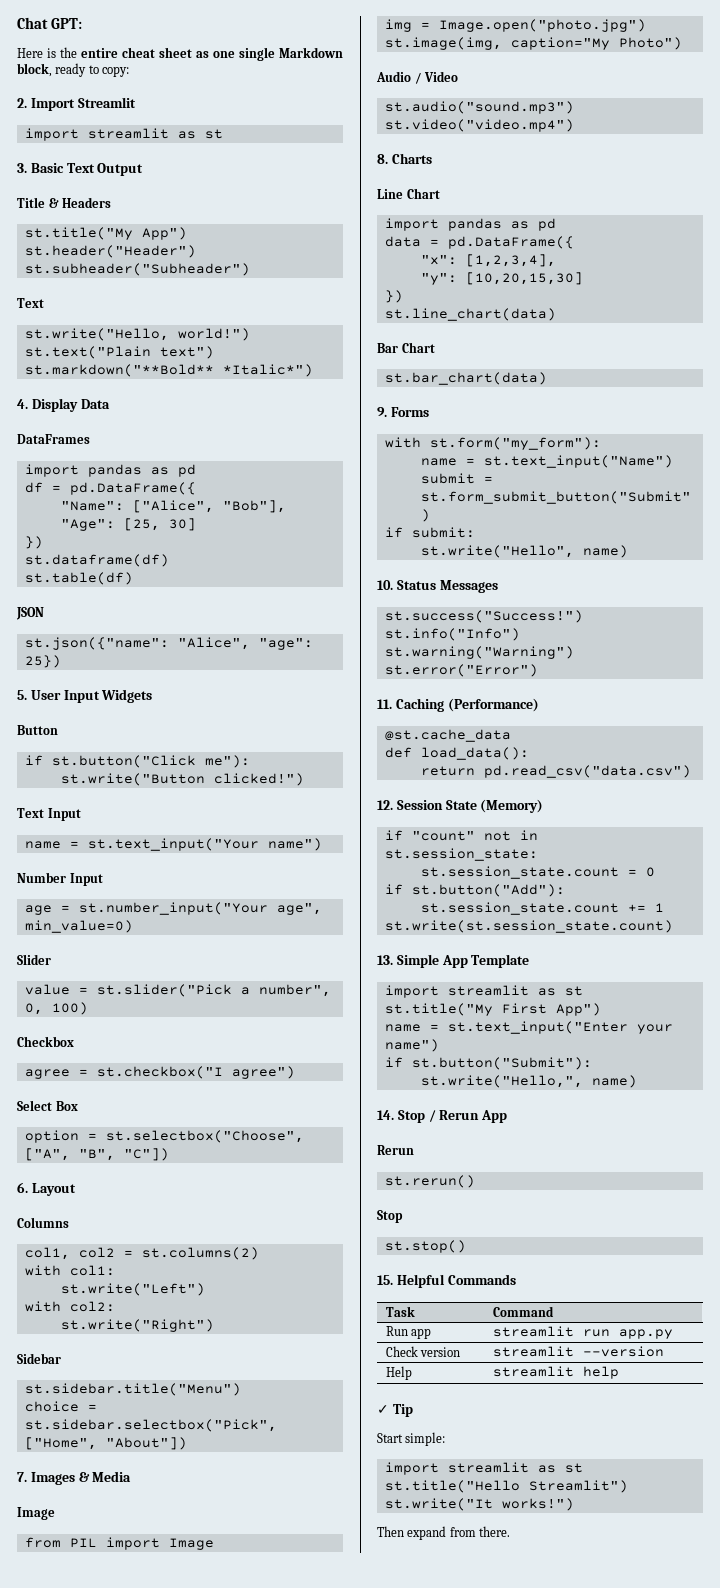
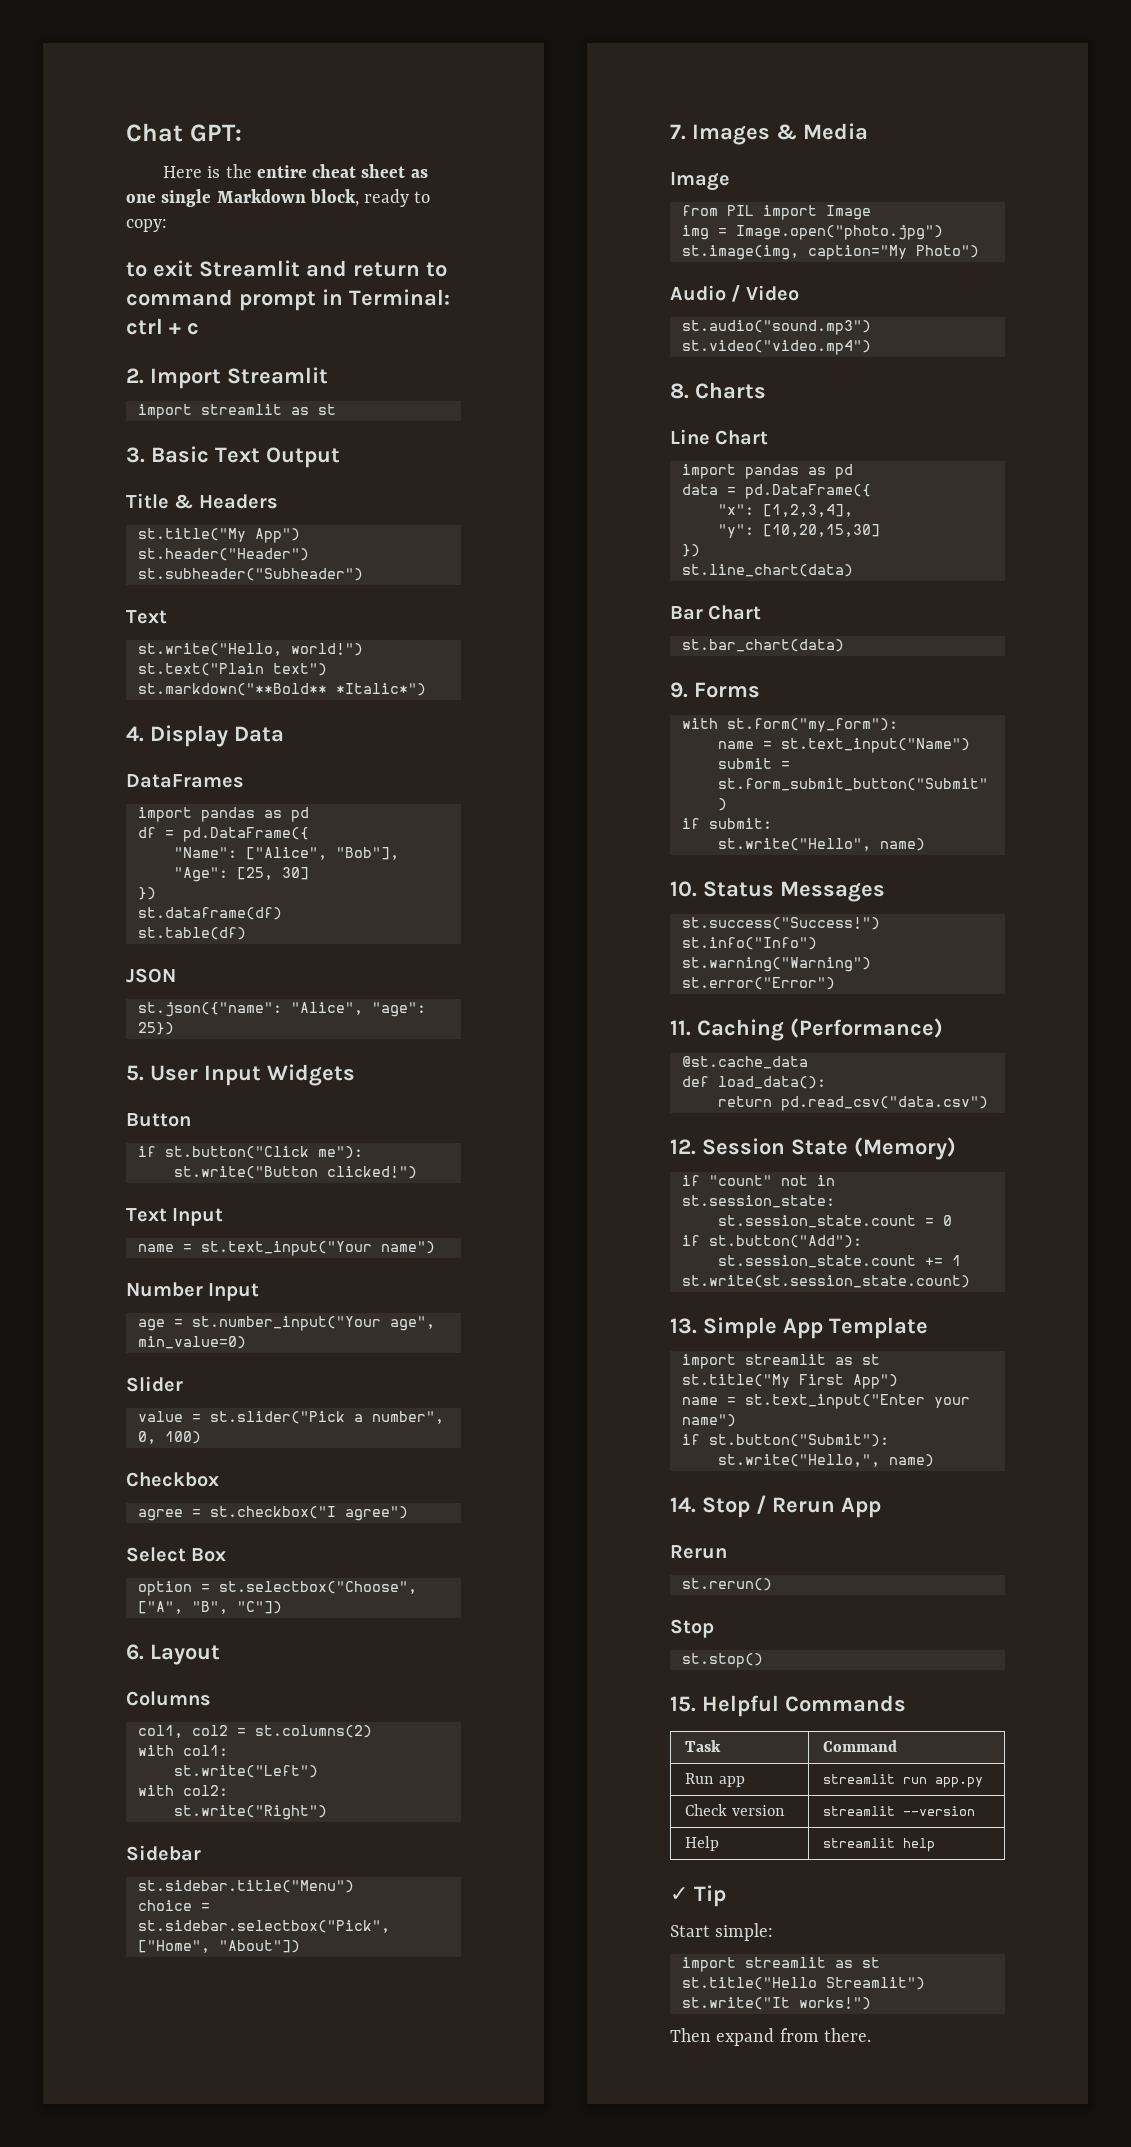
+ to exit Streamlit and return to command prompt in Terminal: ctrl + c

